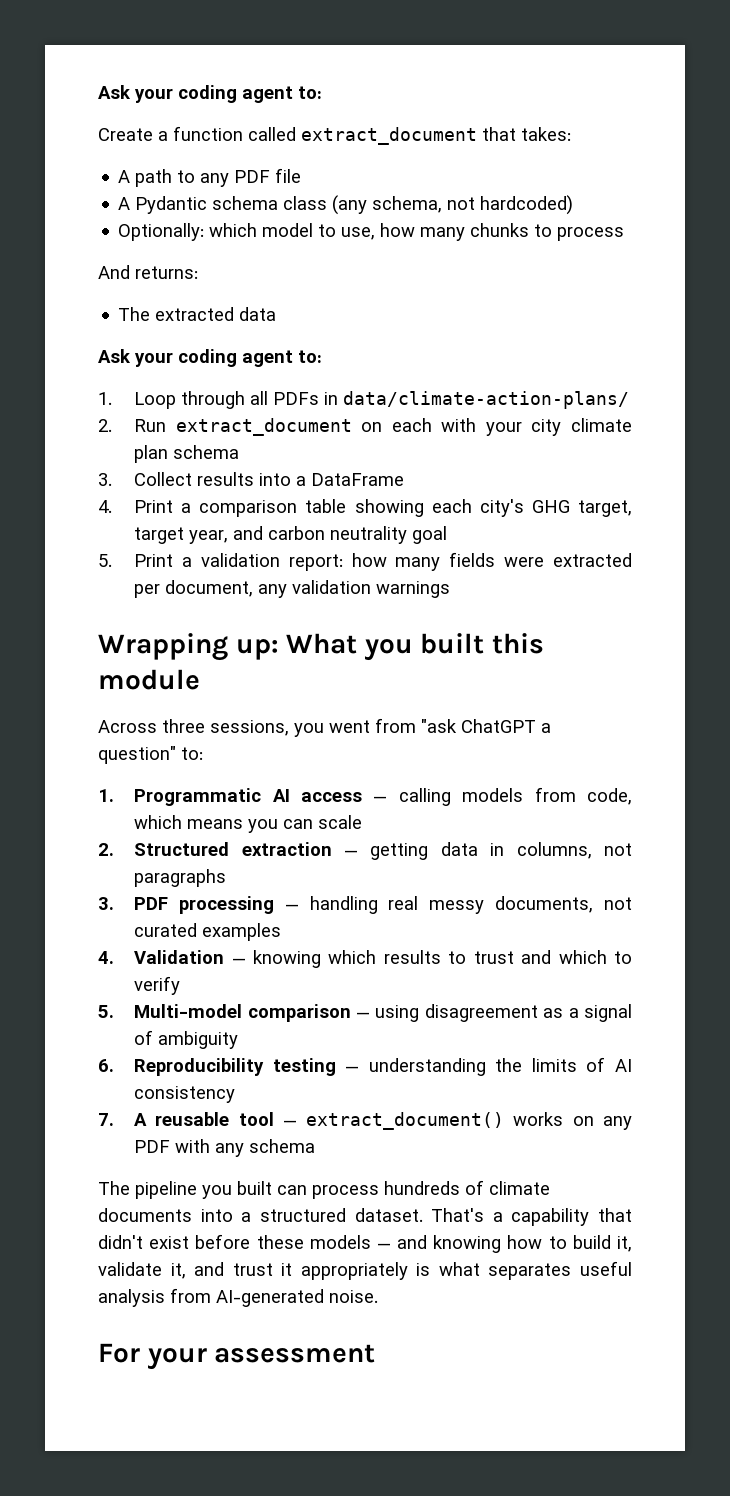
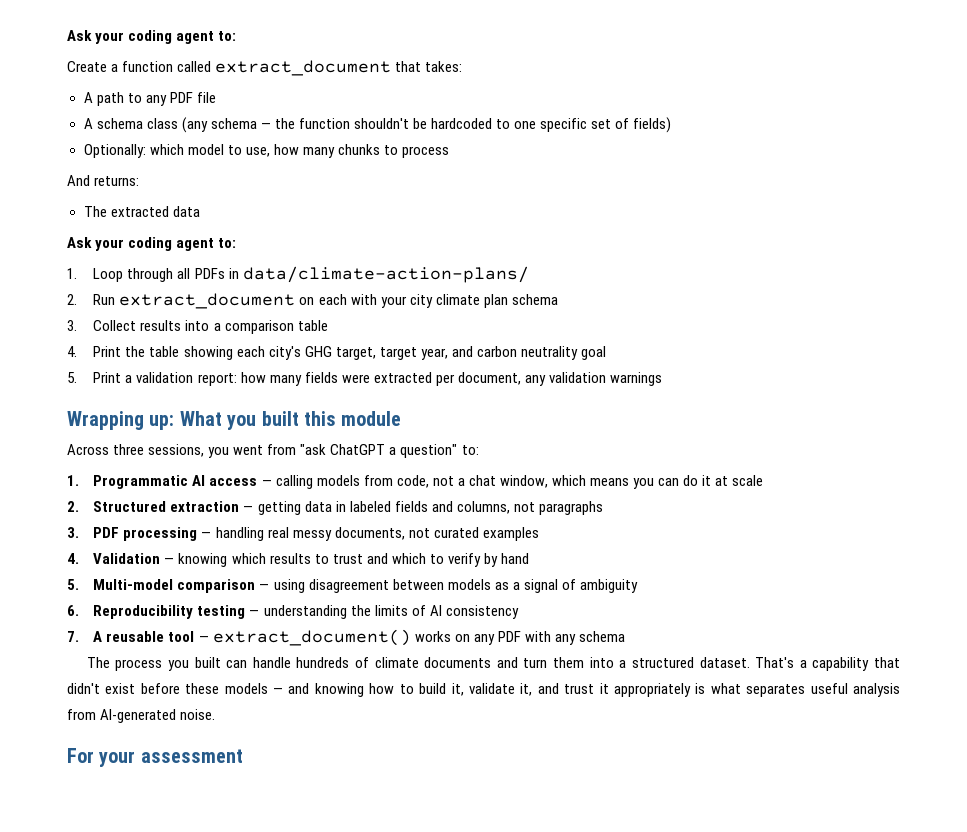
- A Pydantic schema class (any schema, not hardcoded)
+ A schema class (any schema — the function shouldn't be hardcoded to one specific set of fields)
- 3. Collect results into a DataFrame
+ 3. Collect results into a comparison table
- 4. Print a comparison table showing each city's GHG target, target year, and carbon neutrality goal
+ 4. Print the table showing each city's GHG target, target year, and carbon neutrality goal
- 1. Programmatic AI access — calling models from code, which means you can scale
+ 1. Programmatic AI access — calling models from code, not a chat window, which means you can do it at scale
- 2. Structured extraction — getting data in columns, not paragraphs
+ 2. Structured extraction — getting data in labeled fields and columns, not paragraphs
- 4. Validation — knowing which results to trust and which to verify
+ 4. Validation — knowing which results to trust and which to verify by hand
- 5. Multi-model comparison — using disagreement as a signal of ambiguity
+ 5. Multi-model comparison — using disagreement between models as a signal of ambiguity
- The pipeline you built can process hundreds of climate documents into a structured dataset.
+ The process you built can handle hundreds of climate documents and turn them into a structured dataset.

